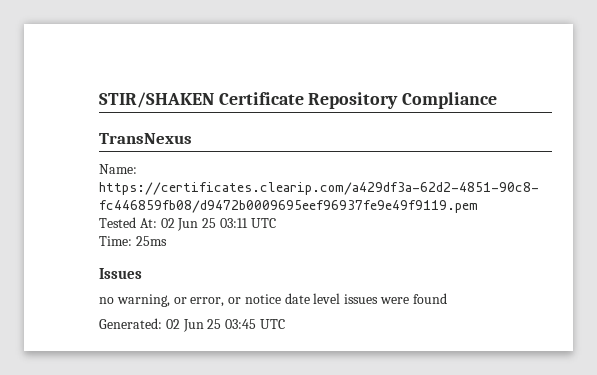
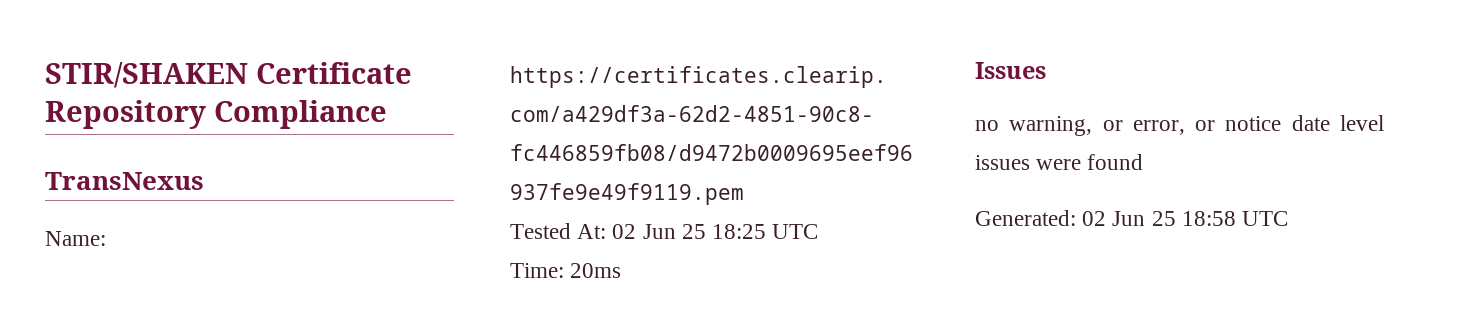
- Tested At: 02 Jun 25 03:11 UTC
+ Tested At: 02 Jun 25 18:25 UTC
- Time: 25ms
+ Time: 20ms
- Generated: 02 Jun 25 03:45 UTC
+ Generated: 02 Jun 25 18:58 UTC

